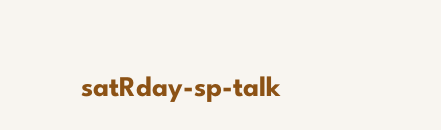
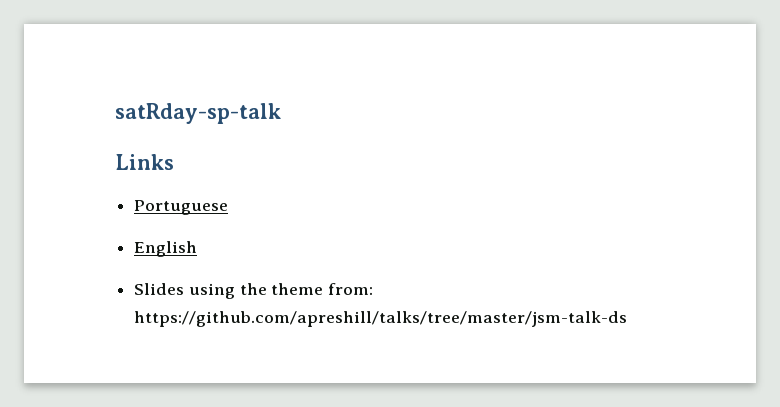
+ Links
+ Portuguese
+ English
+ Slides using the theme from: https://github.com/apreshill/talks/tree/master/jsm-talk-ds

